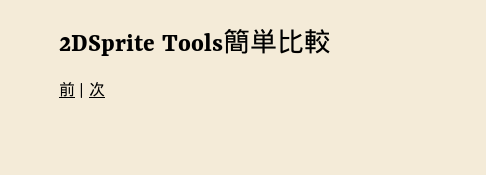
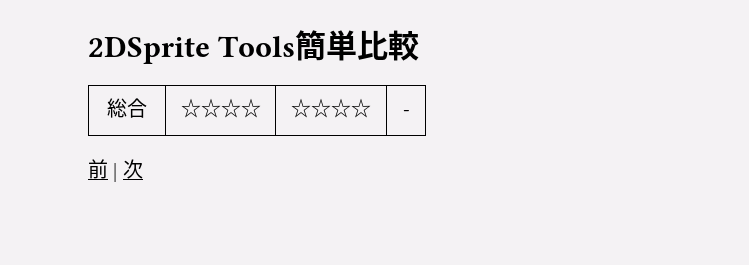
+ 総合 | ☆☆☆☆ | ☆☆☆☆ | -

